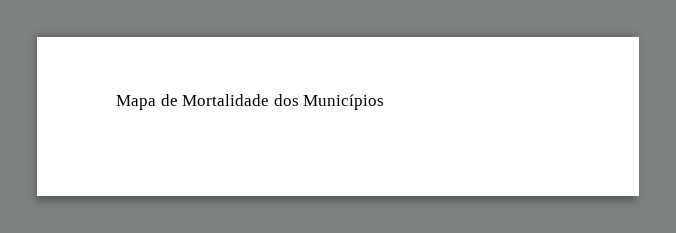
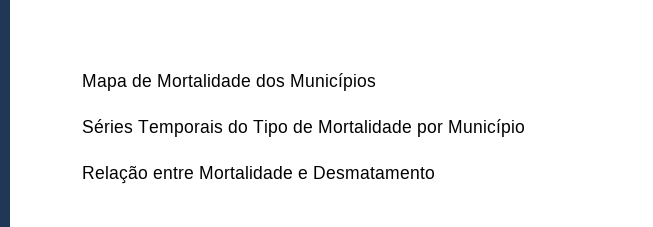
+ Séries Temporais do Tipo de Mortalidade por Município
+ Relação entre Mortalidade e Desmatamento

